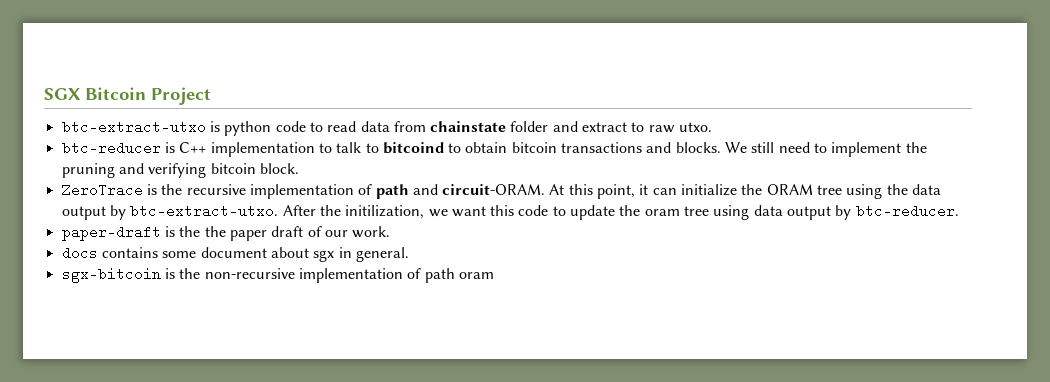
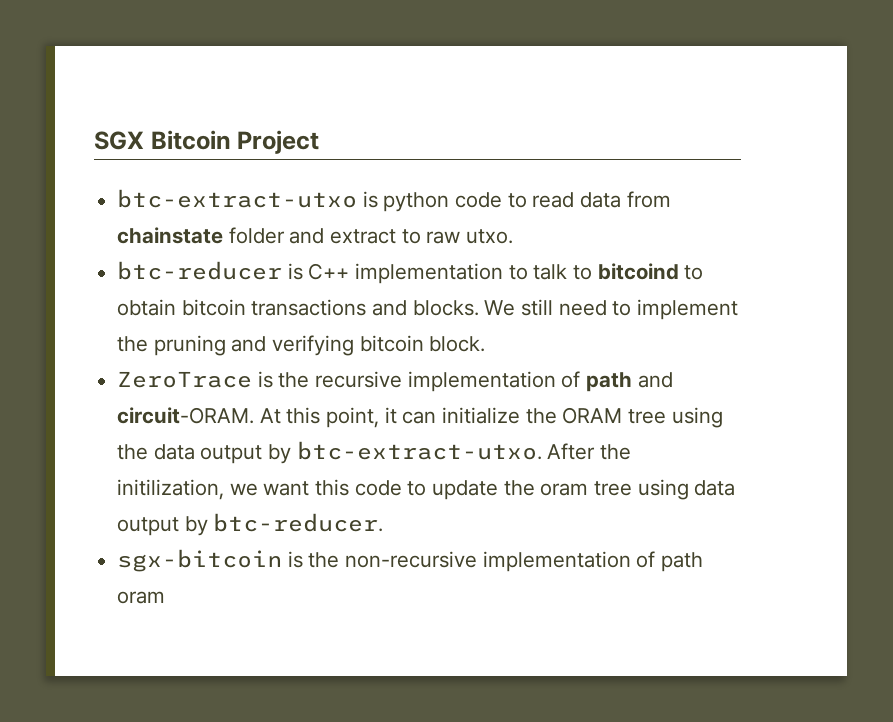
- paper-draft is the the paper draft of our work.
- docs contains some document about sgx in general.

